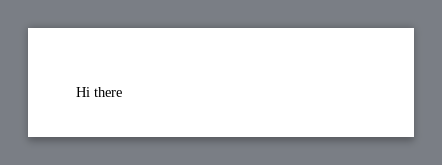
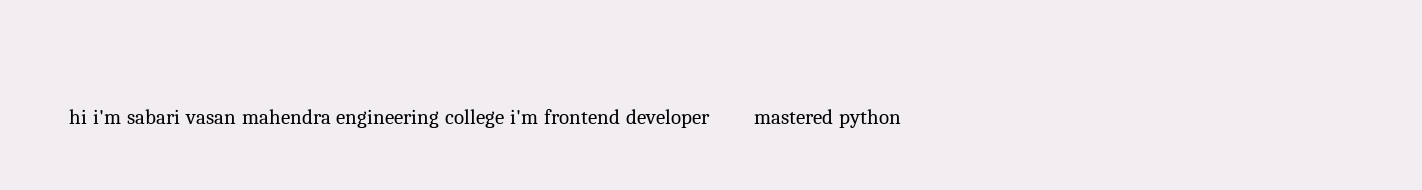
- Hi there
+ hi i'm sabari vasan mahendra engineering college i'm frontend developer mastered python

